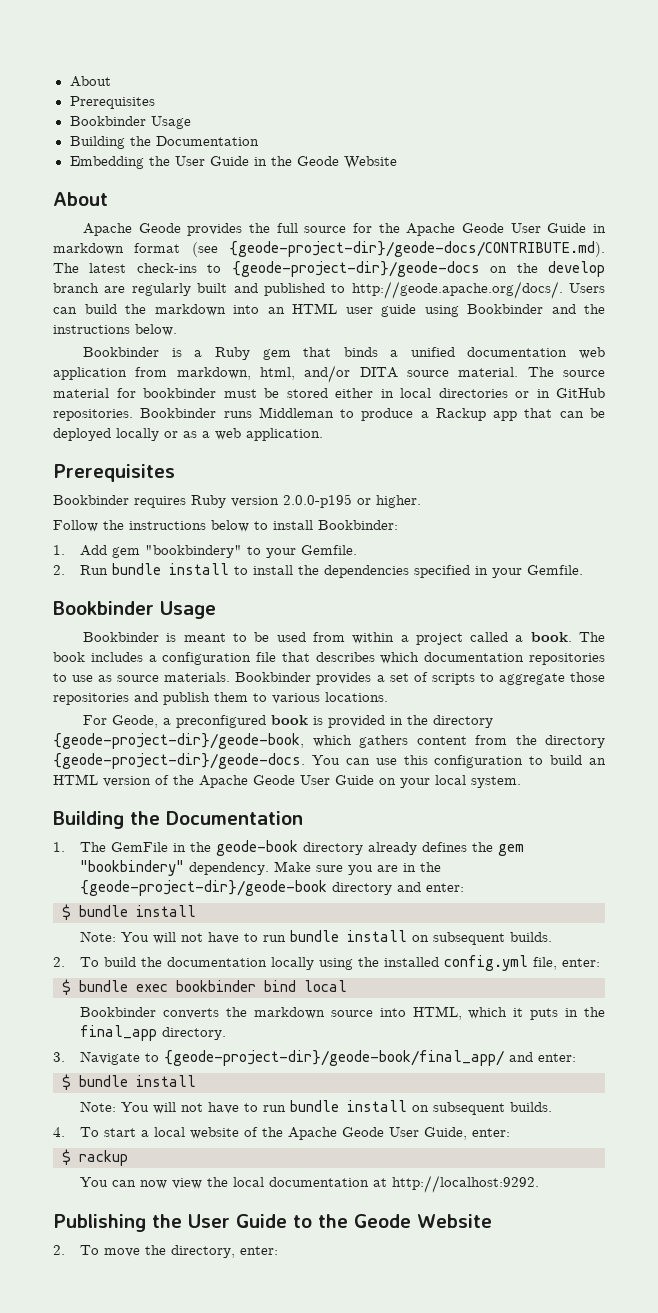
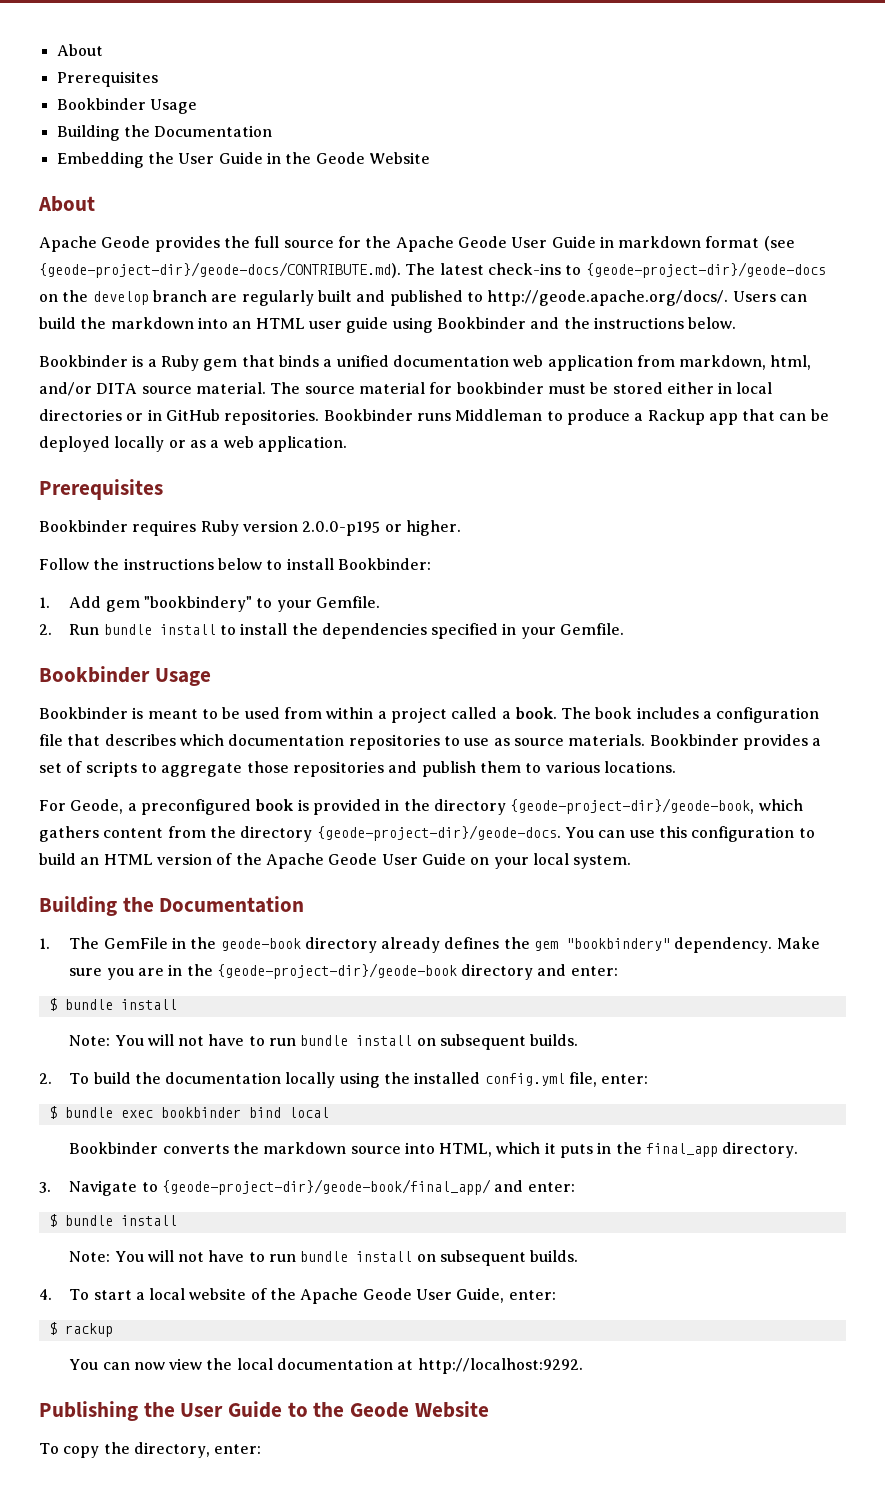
- 2. To move the directory, enter:
+ To copy the directory, enter:

